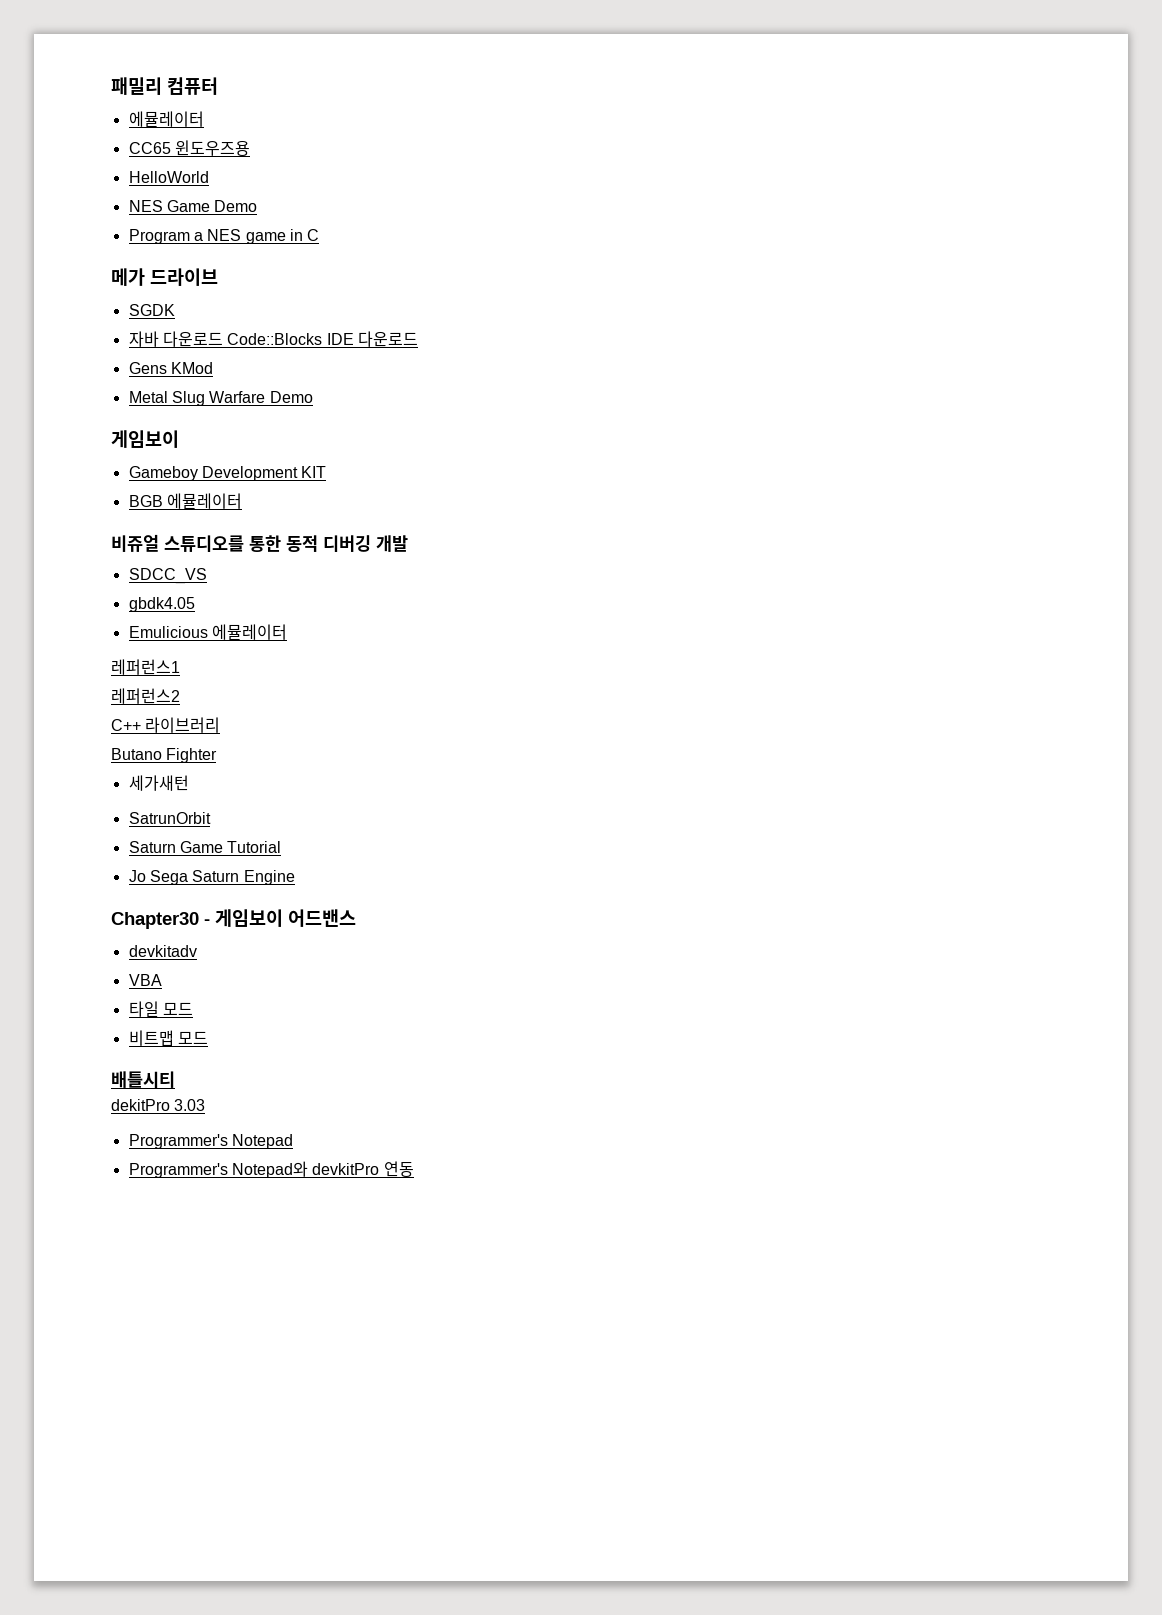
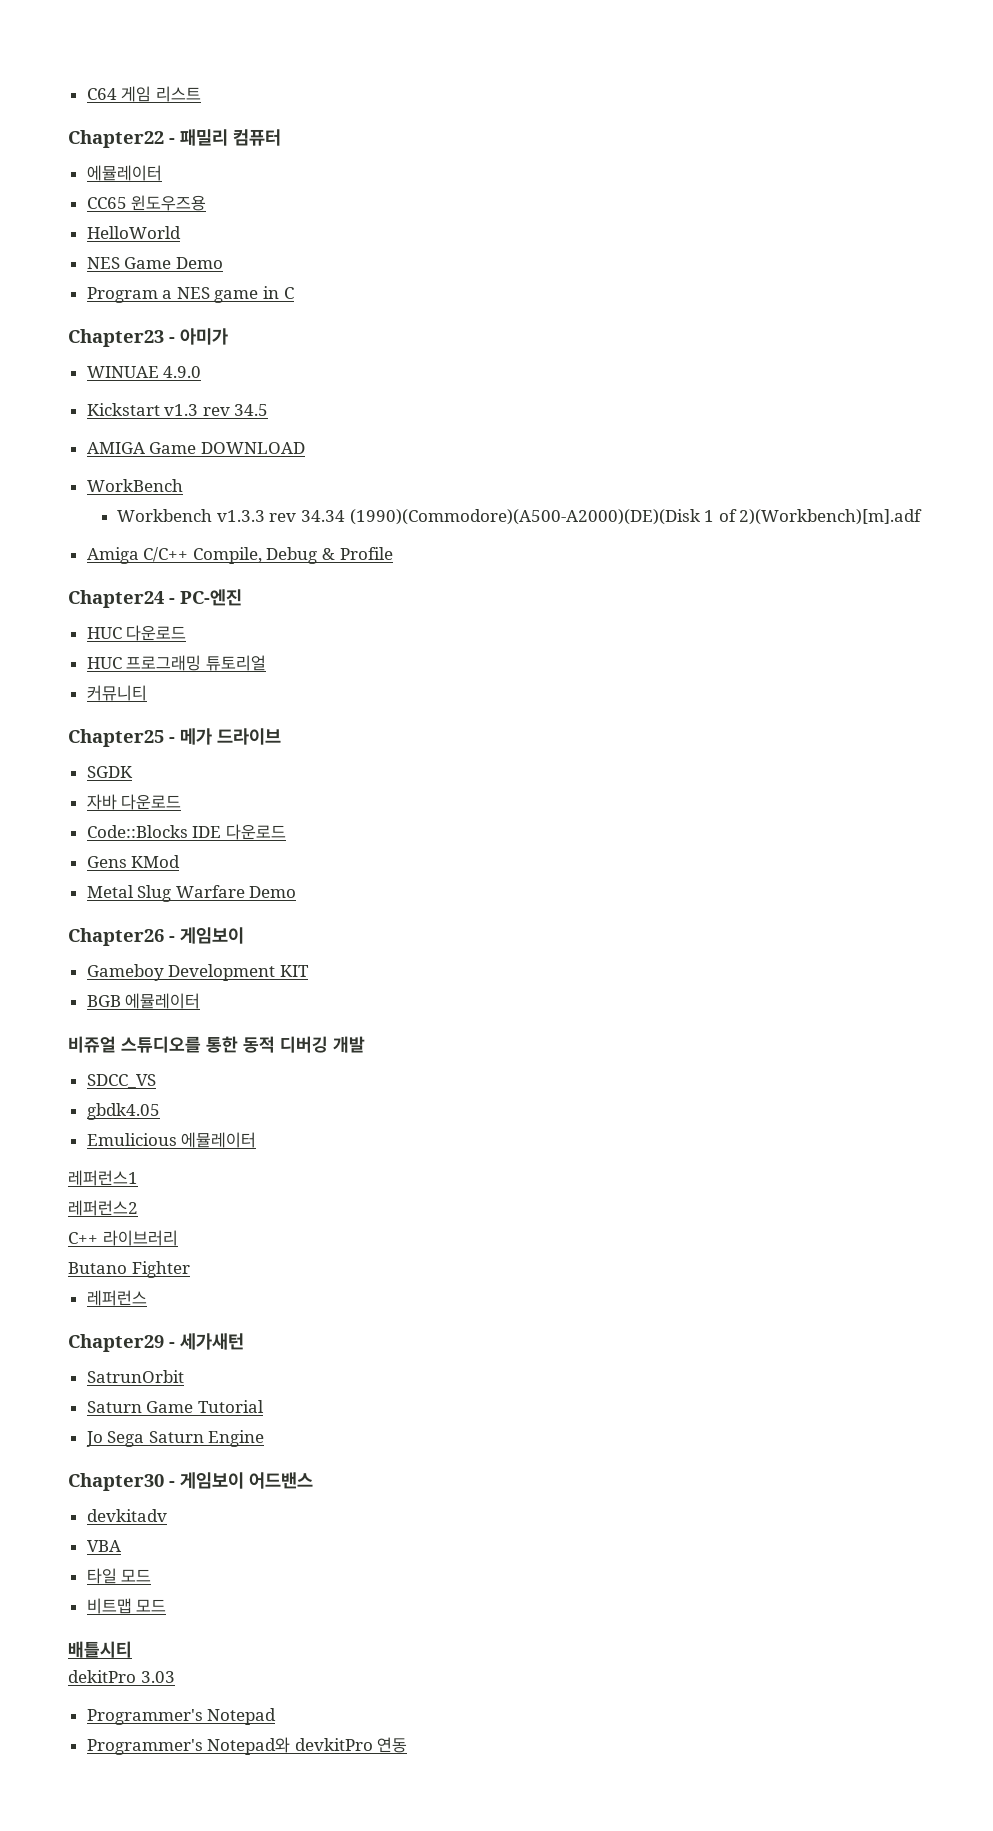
- 패밀리 컴퓨터
+ C64 게임 리스트
+ Chapter22 - 패밀리 컴퓨터
- 메가 드라이브
+ Chapter23 - 아미가
+ WINUAE 4.9.0
+ Kickstart v1.3 rev 34.5
+ AMIGA Game DOWNLOAD
+ WorkBench
+ Workbench v1.3.3 rev 34.34 (1990)(Commodore)(A500-A2000)(DE)(Disk 1 of 2)(Workbench)[m].adf
+ Amiga C/C++ Compile, Debug & Profile
+ Chapter24 - PC-엔진
+ HUC 다운로드
+ HUC 프로그래밍 튜토리얼
+ 커뮤니티
+ Chapter25 - 메가 드라이브
- 자바 다운로드 Code::Blocks IDE 다운로드
+ 자바 다운로드
+ Code::Blocks IDE 다운로드
  Metal Slug Warfare Demo
- 게임보이
+ Chapter26 - 게임보이
- 세가새턴
+ 레퍼런스
+ Chapter29 - 세가새턴

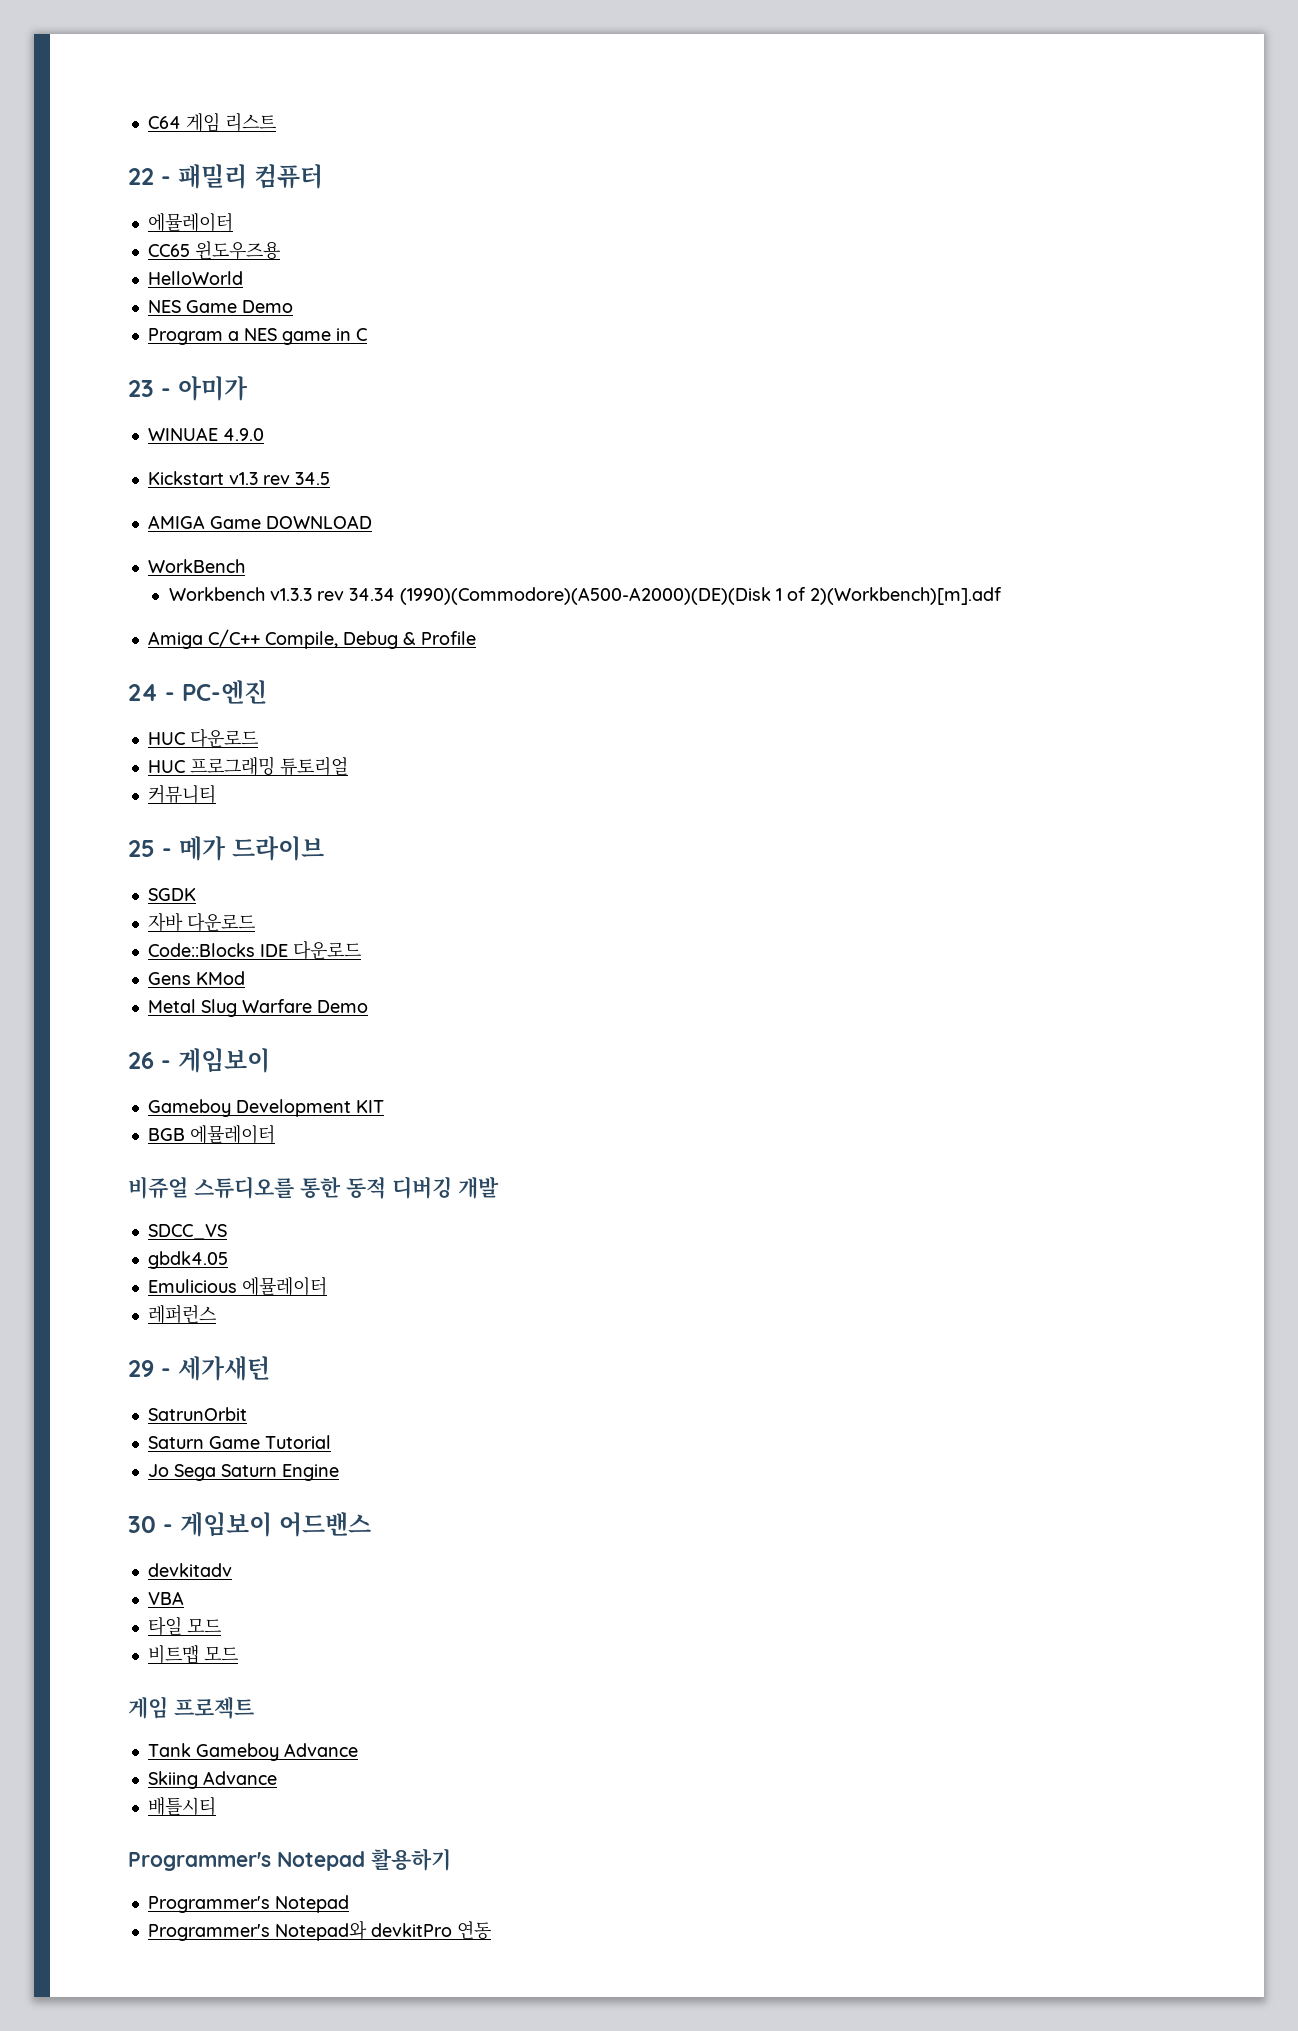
- Chapter22 - 패밀리 컴퓨터
+ 22 - 패밀리 컴퓨터
- Chapter23 - 아미가
+ 23 - 아미가
- Chapter24 - PC-엔진
+ 24 - PC-엔진
- Chapter25 - 메가 드라이브
+ 25 - 메가 드라이브
- Chapter26 - 게임보이
+ 26 - 게임보이
- 레퍼런스1
- 레퍼런스2
- C++ 라이브러리
- Butano Fighter
- Chapter29 - 세가새턴
+ 29 - 세가새턴
- Chapter30 - 게임보이 어드밴스
+ 30 - 게임보이 어드밴스
+ 게임 프로젝트
+ Tank Gameboy Advance
+ Skiing Advance
  배틀시티
- dekitPro 3.03
+ Programmer's Notepad 활용하기

